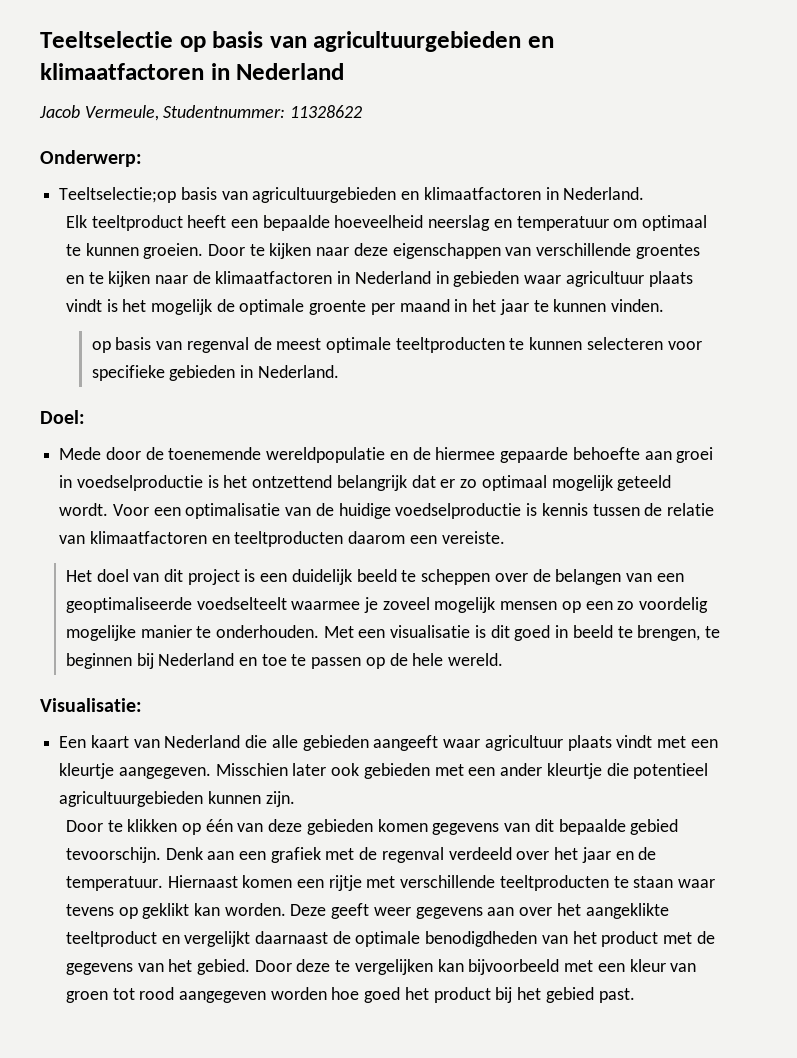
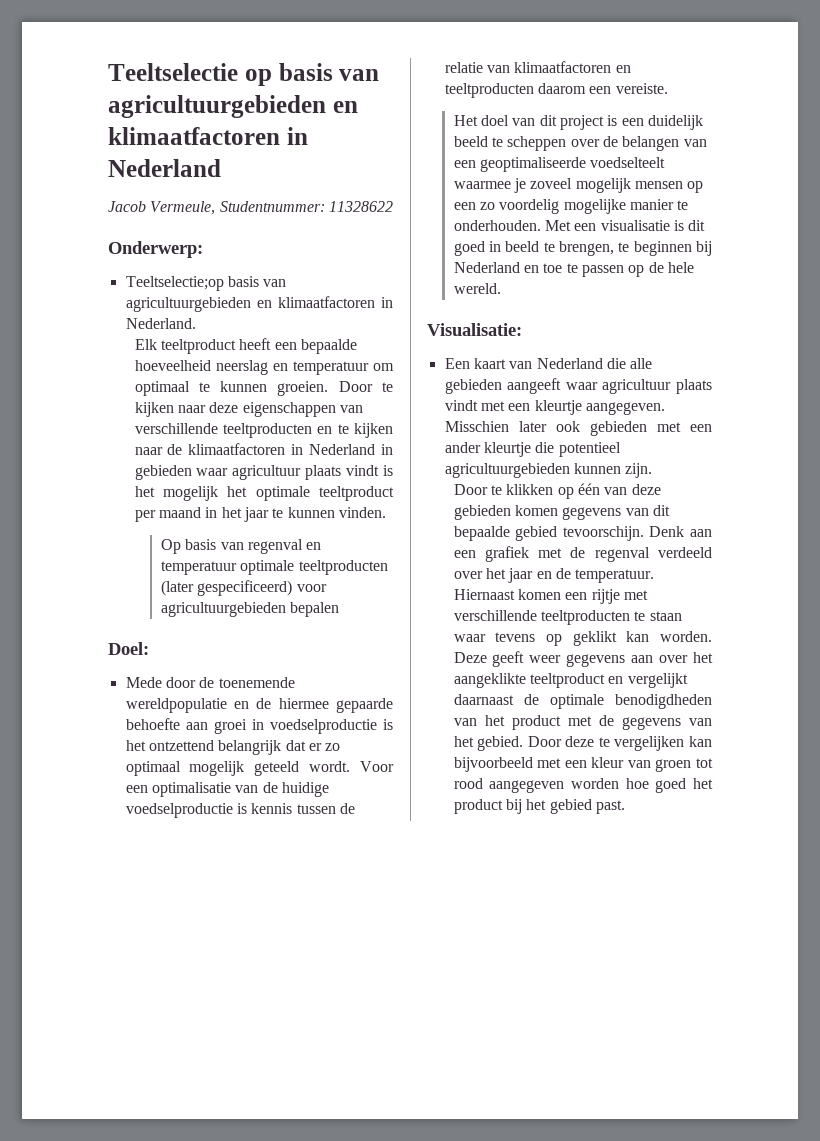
- Door te kijken naar deze eigenschappen van verschillende groentes en te kijken naar de klimaatfactoren in Nederland in gebieden waar agricultuur plaats vindt is het mogelijk de optimale groente per maand in het jaar te kunnen vinden.
+ Door te kijken naar deze eigenschappen van verschillende teeltproducten en te kijken naar de klimaatfactoren in Nederland in gebieden waar agricultuur plaats vindt is het mogelijk het optimale teeltproduct per maand in het jaar te kunnen vinden.
- op basis van regenval de meest optimale teeltproducten te kunnen selecteren voor specifieke gebieden in Nederland.
+ Op basis van regenval en temperatuur optimale teeltproducten (later gespecificeerd) voor agricultuurgebieden bepalen

